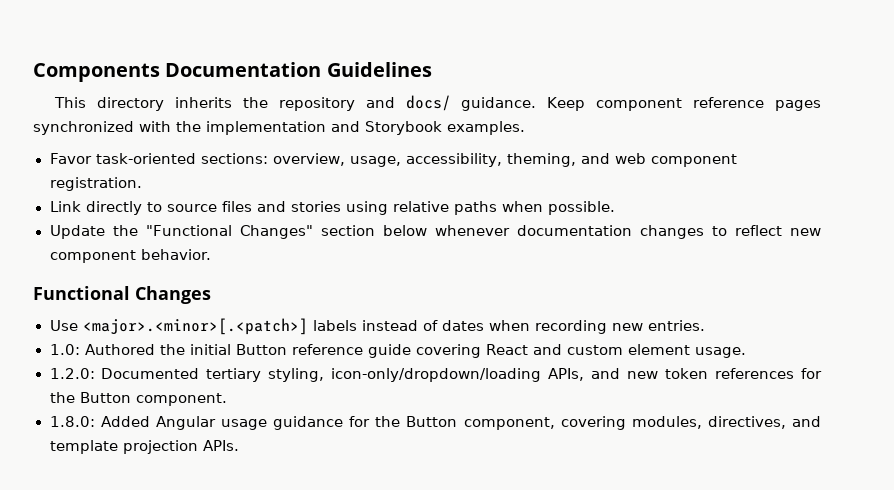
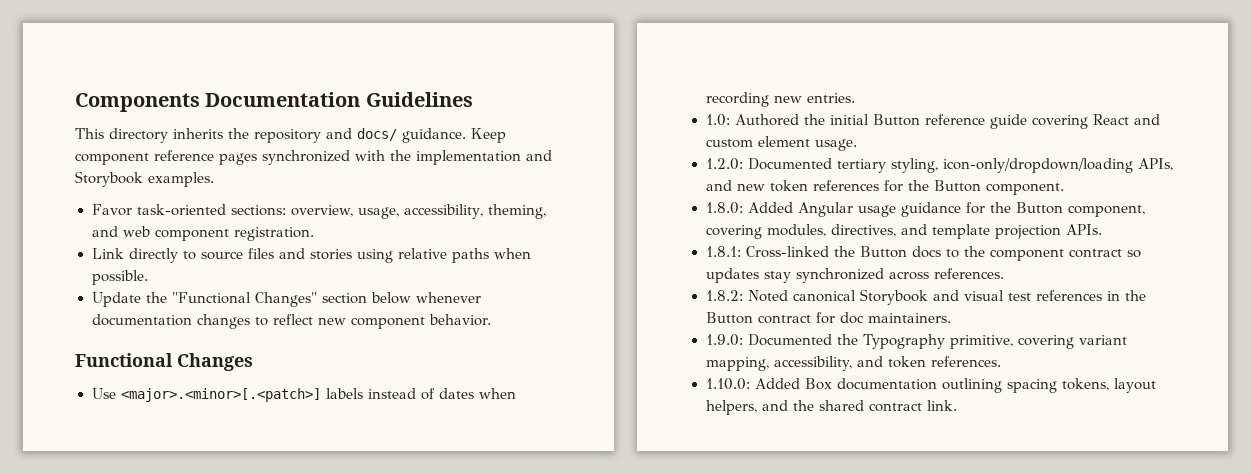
+ 1.8.1: Cross-linked the Button docs to the component contract so updates stay synchronized across references.
+ 1.8.2: Noted canonical Storybook and visual test references in the Button contract for doc maintainers.
+ 1.9.0: Documented the Typography primitive, covering variant mapping, accessibility, and token references.
+ 1.10.0: Added Box documentation outlining spacing tokens, layout helpers, and the shared contract link.

